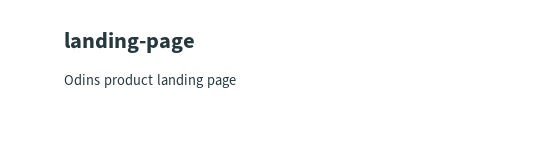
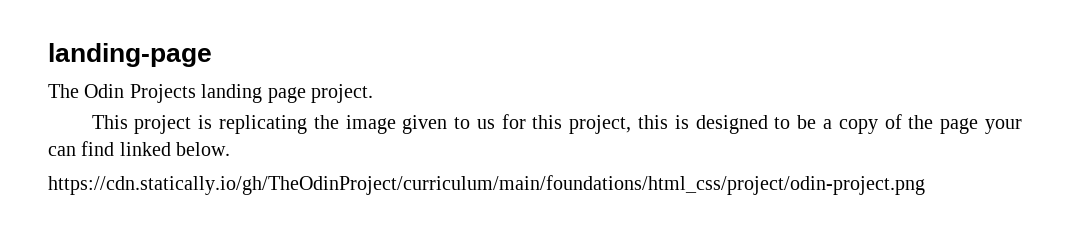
- Odins product landing page
+ The Odin Projects landing page project.
+ This project is replicating the image given to us for this project, this is designed to be a copy of the page your can find linked below.
+ https://cdn.statically.io/gh/TheOdinProject/curriculum/main/foundations/html_css/project/odin-project.png

